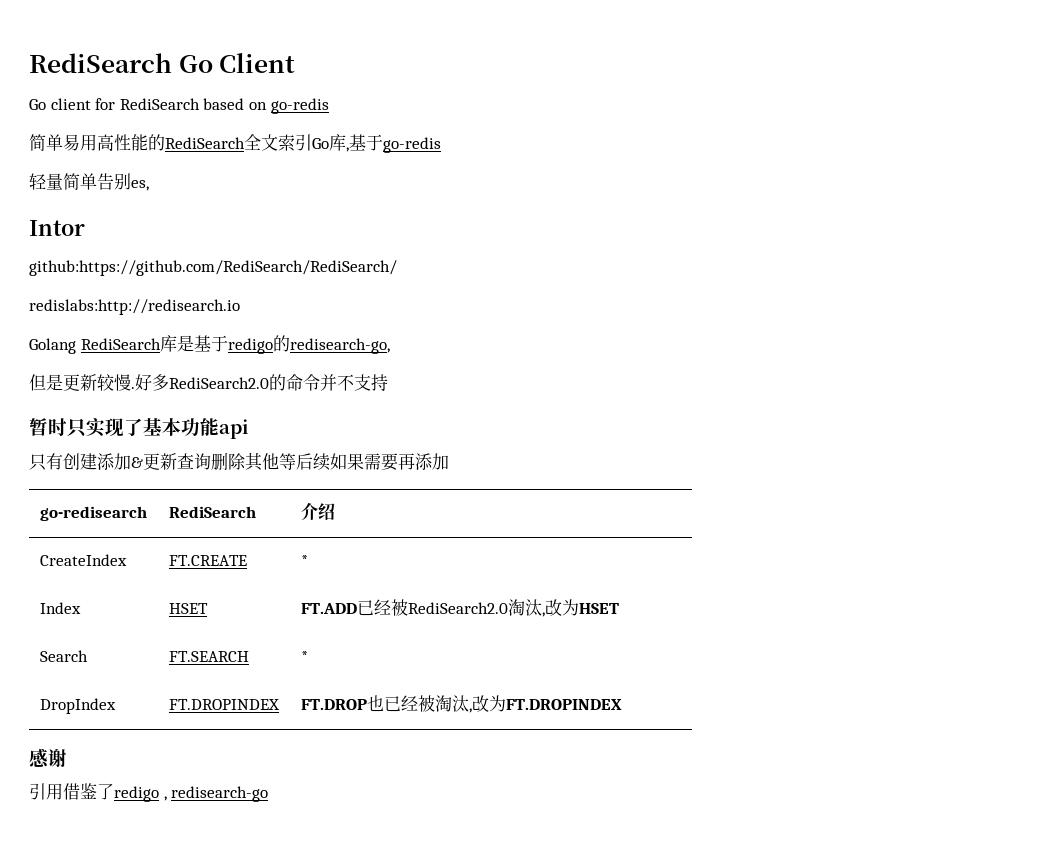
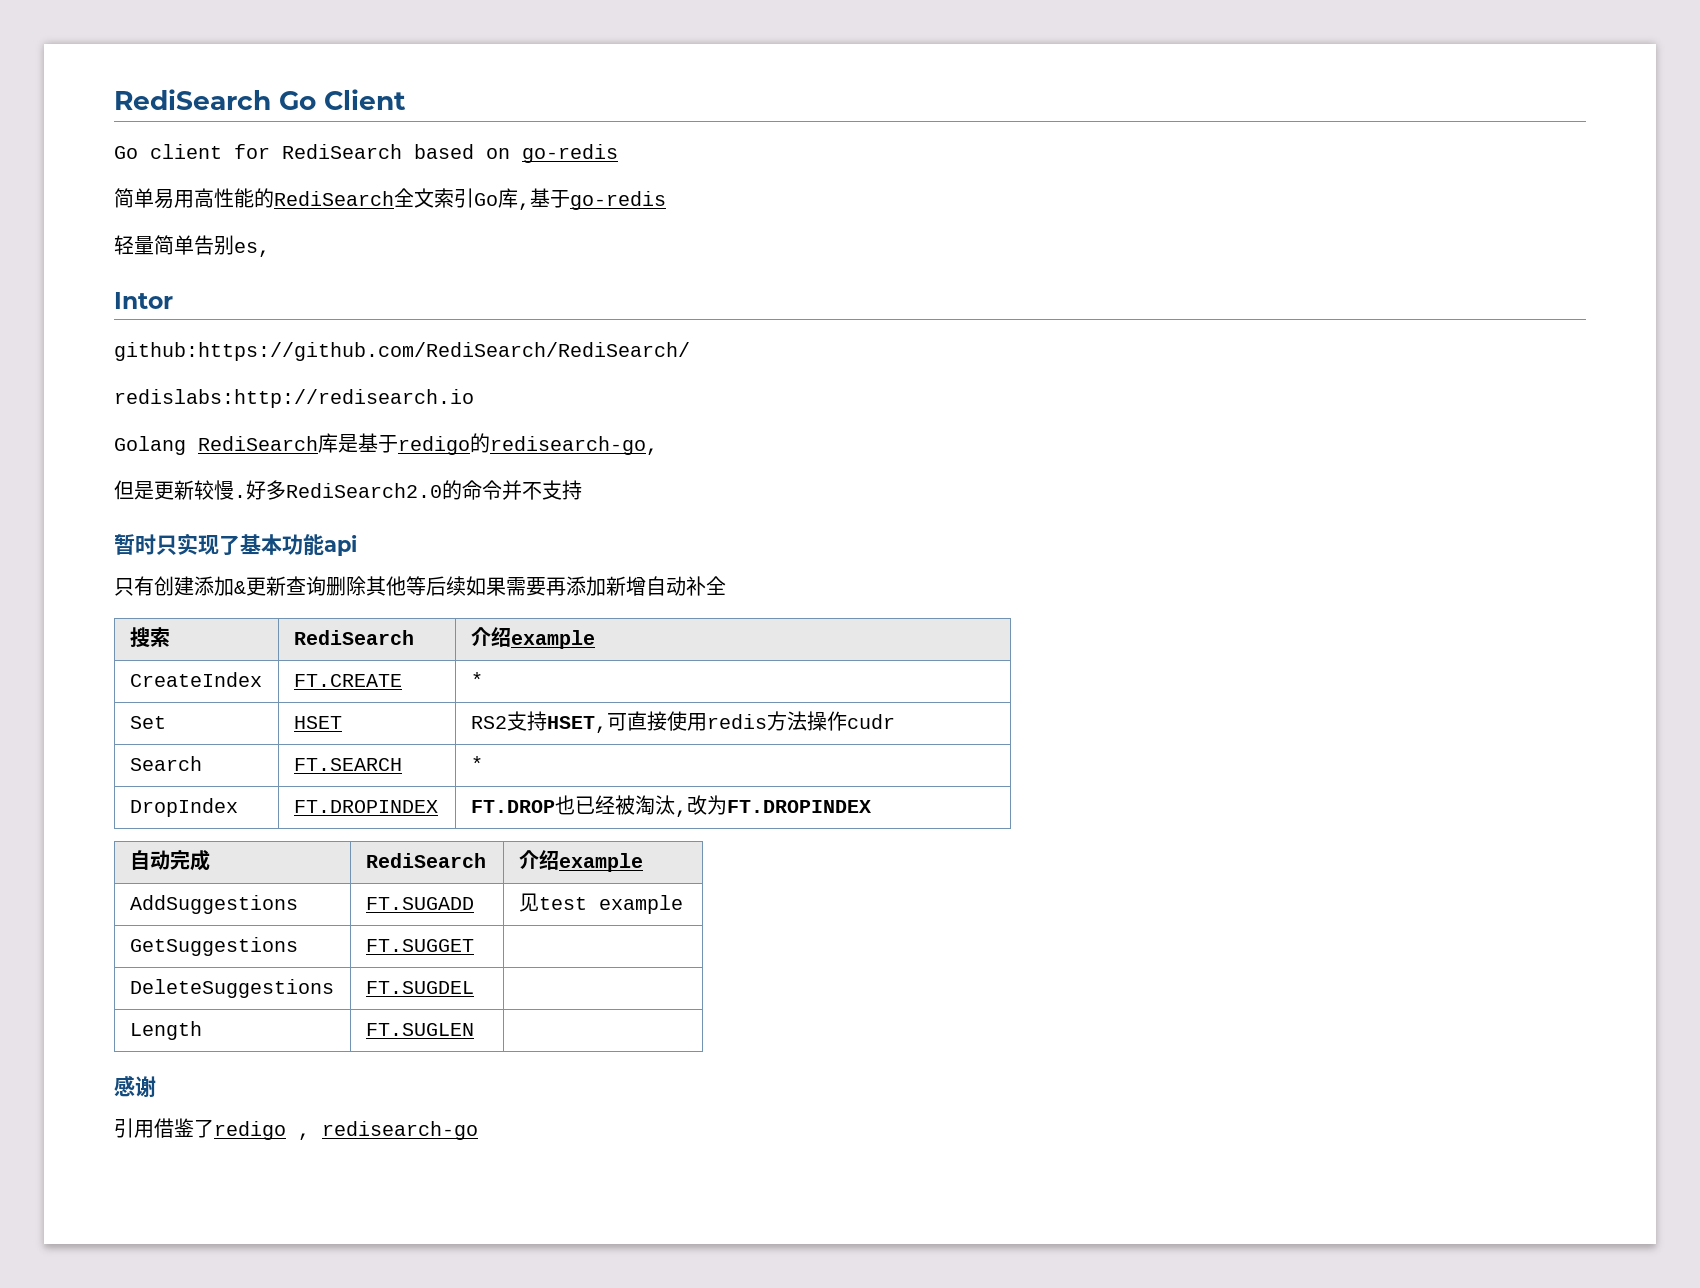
- 只有创建添加&更新查询删除其他等后续如果需要再添加
- go-redisearch | RediSearch | 介绍
+ 只有创建添加&更新查询删除其他等后续如果需要再添加新增自动补全
+ 搜索 | RediSearch | 介绍example
- Index | HSET | FT.ADD已经被RediSearch2.0淘汰,改为HSET
+ Set | HSET | RS2支持HSET,可直接使用redis方法操作cudr
+ 自动完成 | RediSearch | 介绍example
+ AddSuggestions | FT.SUGADD | 见test example
+ GetSuggestions | FT.SUGGET |
+ DeleteSuggestions | FT.SUGDEL |
+ Length | FT.SUGLEN |

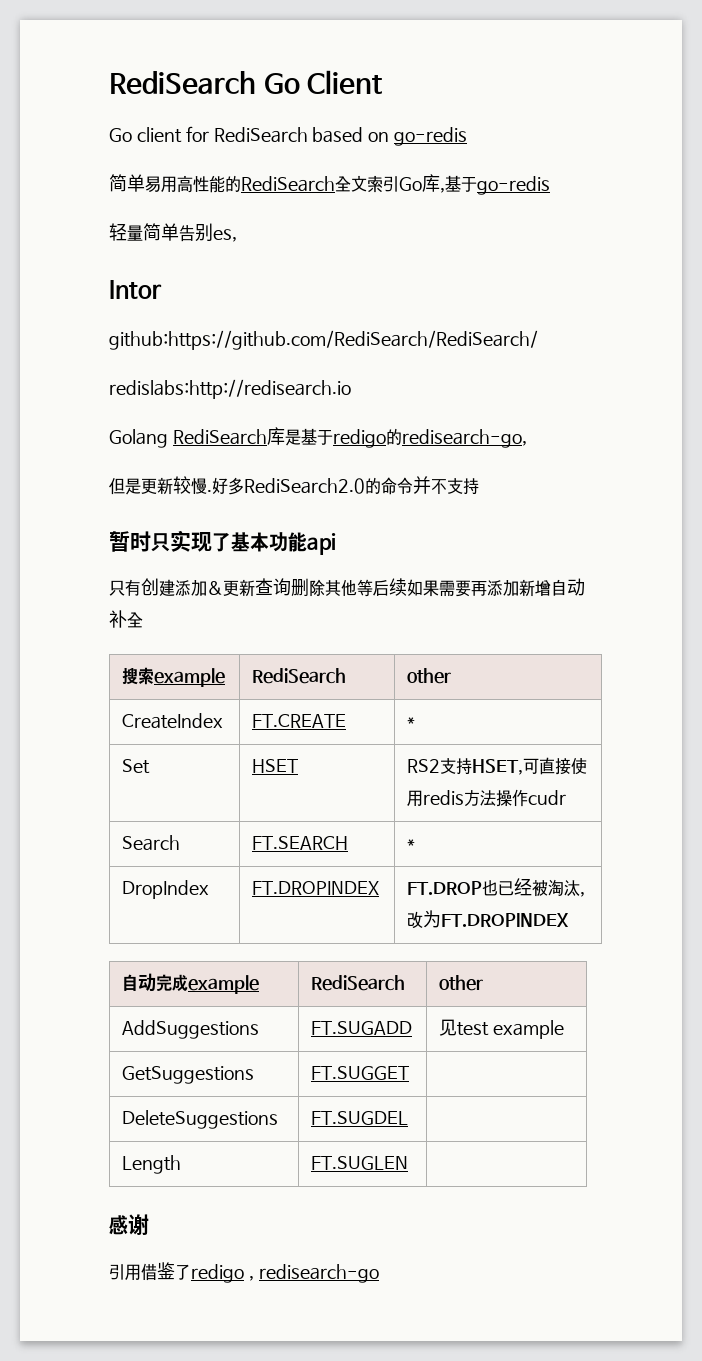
- 搜索 | RediSearch | 介绍example
+ 搜索example | RediSearch | other
- 自动完成 | RediSearch | 介绍example
+ 自动完成example | RediSearch | other

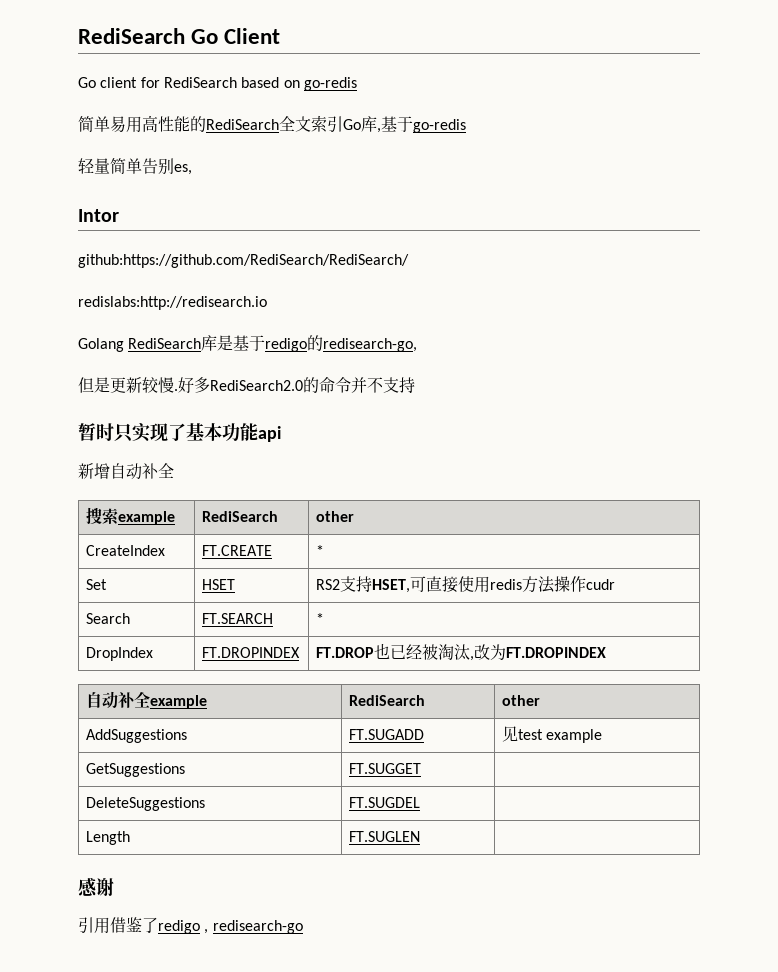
- 只有创建添加&更新查询删除其他等后续如果需要再添加新增自动补全
+ 新增自动补全
- 自动完成example | RediSearch | other
+ 自动补全example | RediSearch | other

